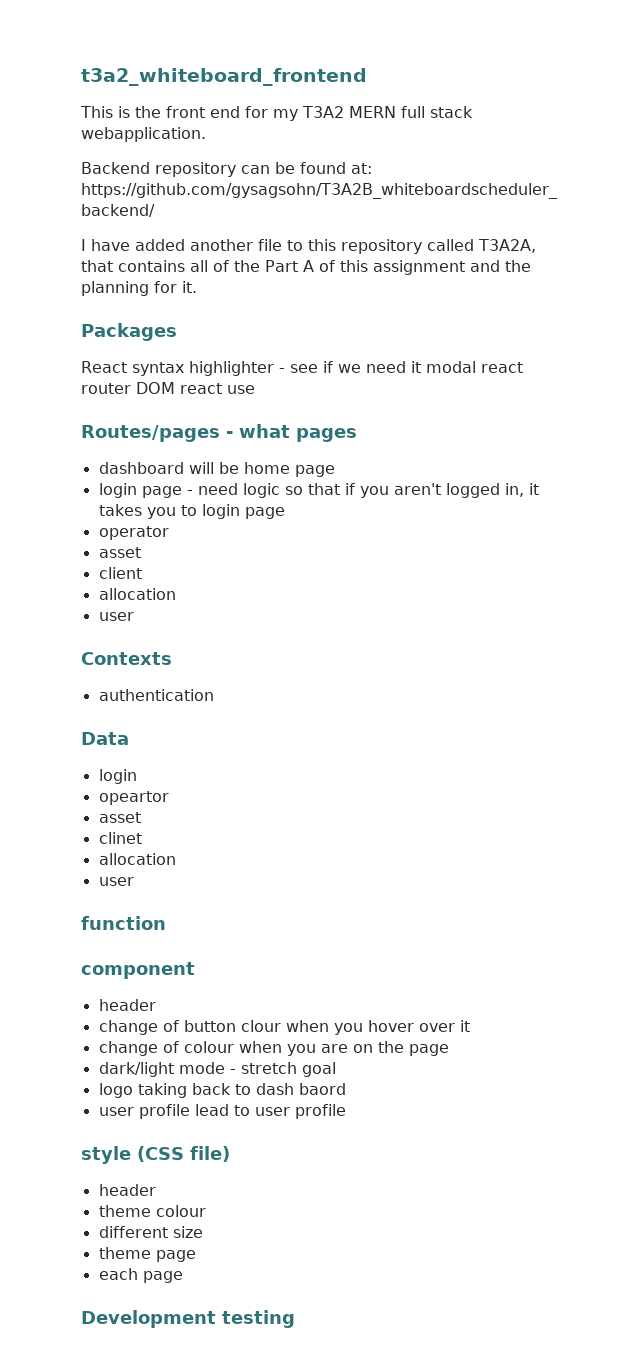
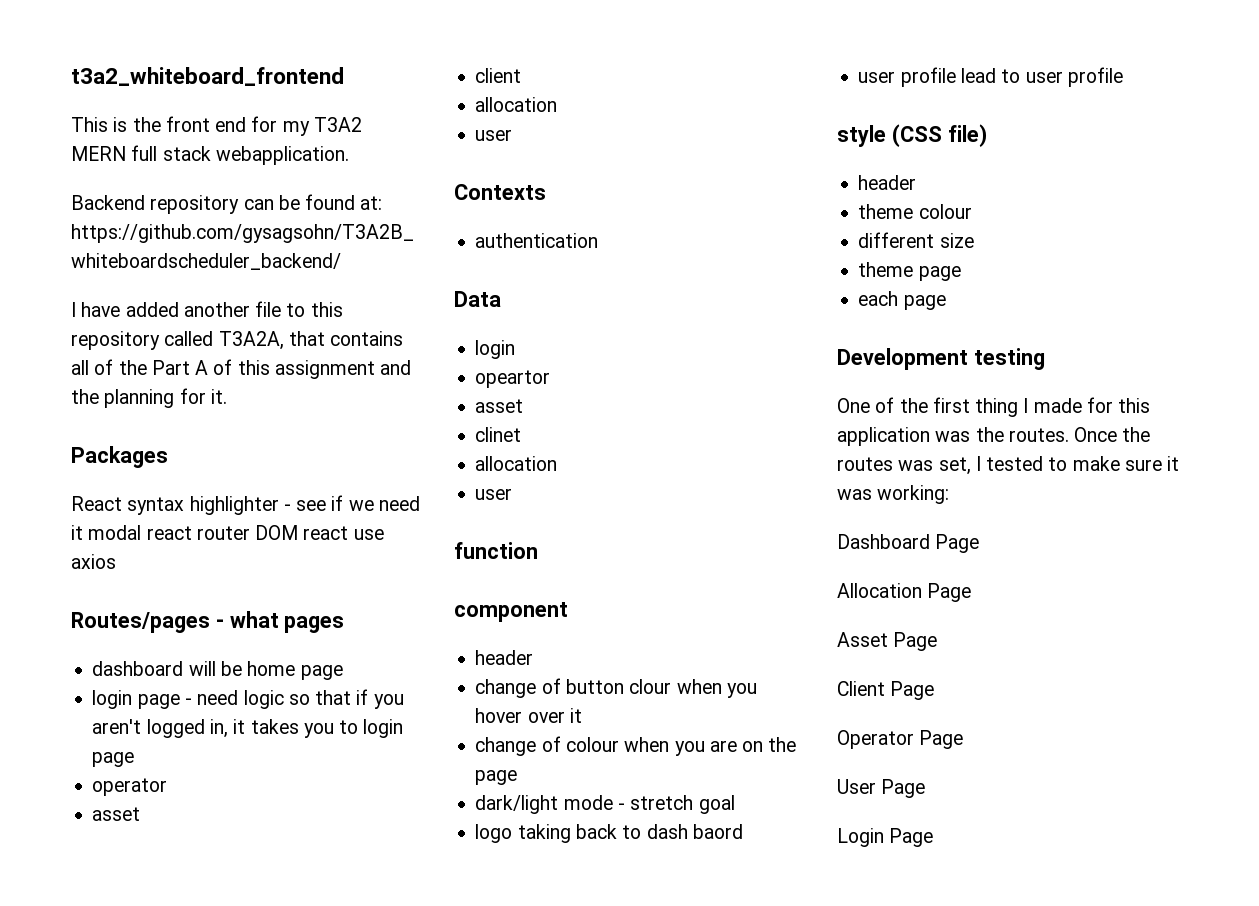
- React syntax highlighter - see if we need it modal react router DOM react use
+ React syntax highlighter - see if we need it modal react router DOM react use axios
+ One of the first thing I made for this application was the routes. Once the routes was set, I tested to make sure it was working:
+ Dashboard Page
+ Allocation Page
+ Asset Page
+ Client Page
+ Operator Page
+ User Page
+ Login Page

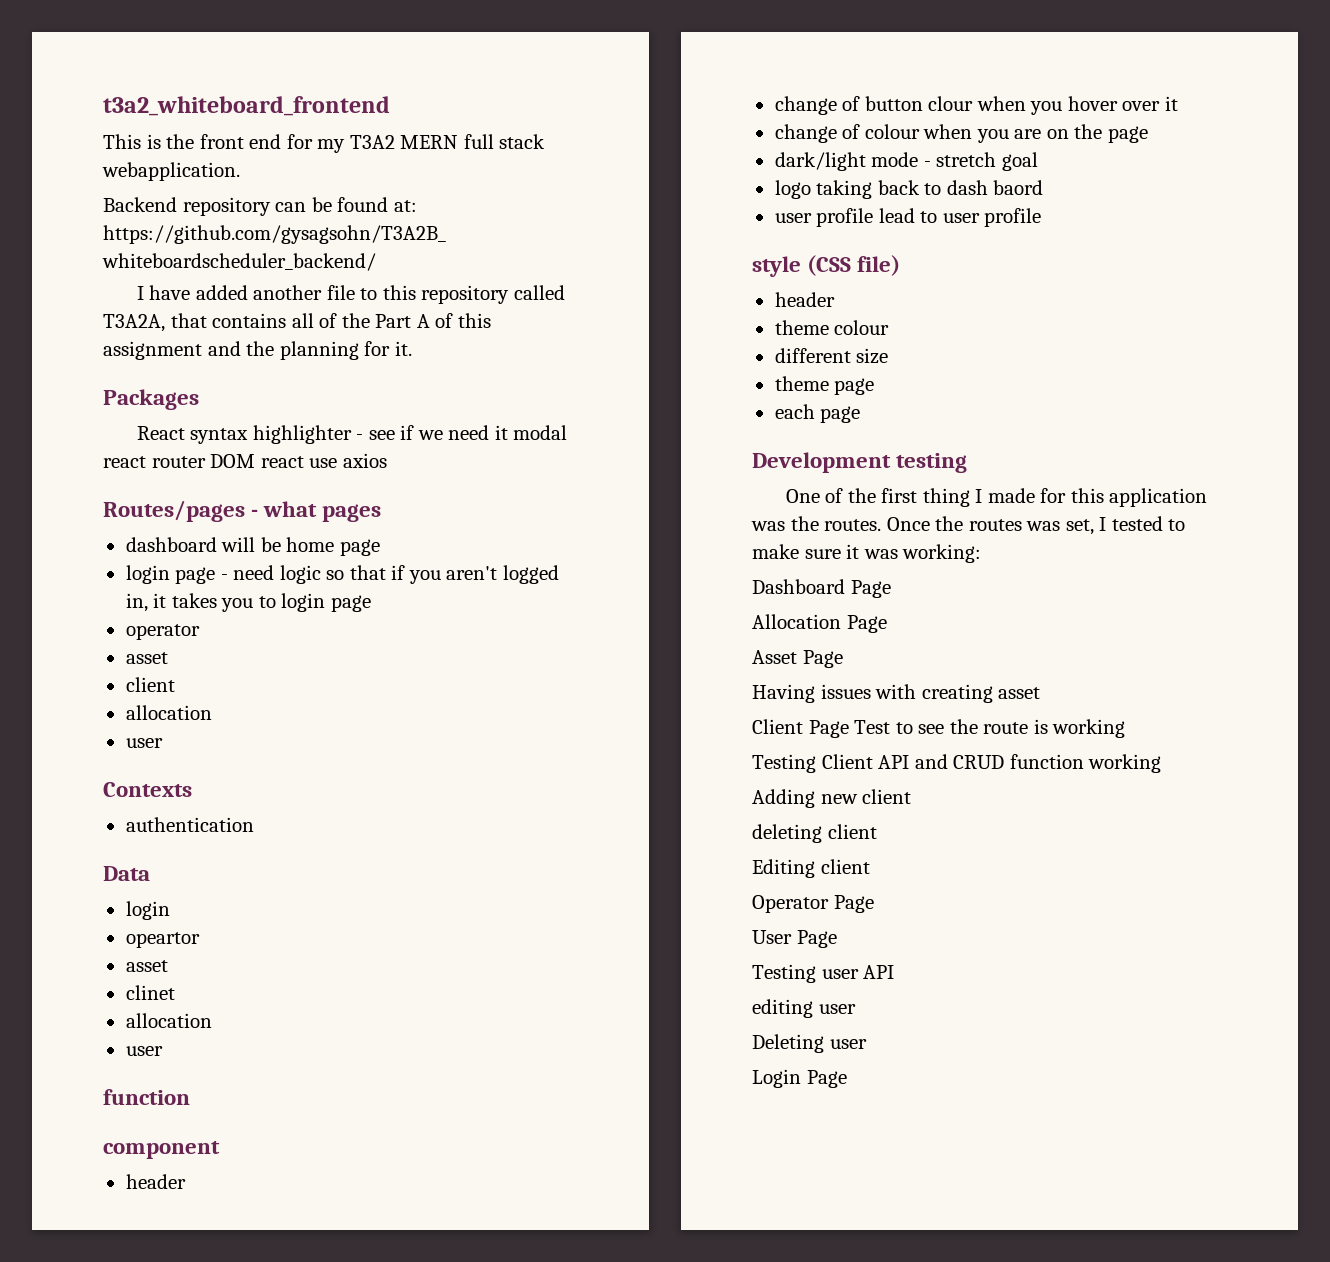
- Client Page
+ Having issues with creating asset
+ Client Page Test to see the route is working
+ Testing Client API and CRUD function working
+ Adding new client
+ deleting client
+ Editing client
  Operator Page
  User Page
+ Testing user API
+ editing user
+ Deleting user

